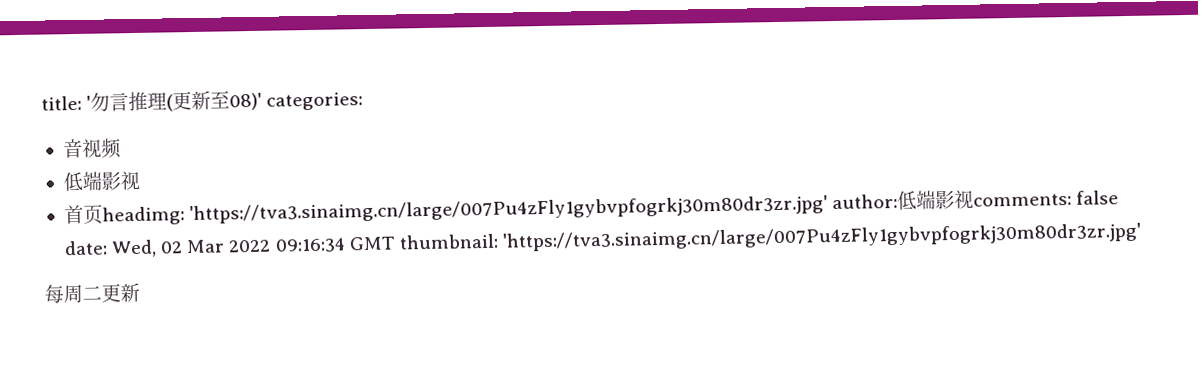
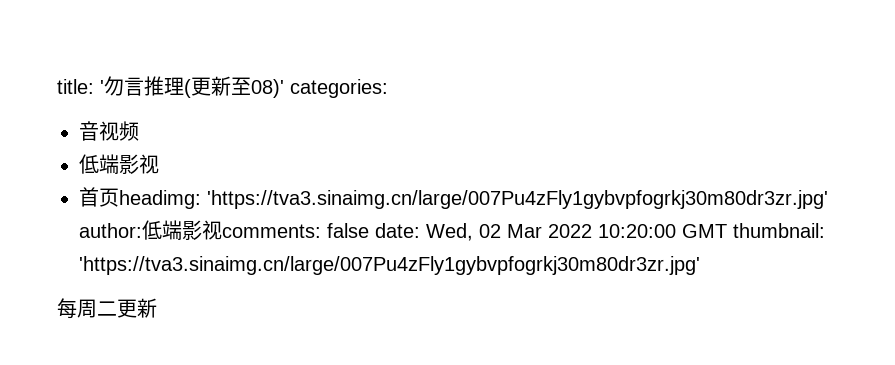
- 首页headimg: 'https://tva3.sinaimg.cn/large/007Pu4zFly1gybvpfogrkj30m80dr3zr.jpg' author:低端影视comments: false date: Wed, 02 Mar 2022 09:16:34 GMT thumbnail: 'https://tva3.sinaimg.cn/large/007Pu4zFly1gybvpfogrkj30m80dr3zr.jpg'
+ 首页headimg: 'https://tva3.sinaimg.cn/large/007Pu4zFly1gybvpfogrkj30m80dr3zr.jpg' author:低端影视comments: false date: Wed, 02 Mar 2022 10:20:00 GMT thumbnail: 'https://tva3.sinaimg.cn/large/007Pu4zFly1gybvpfogrkj30m80dr3zr.jpg'

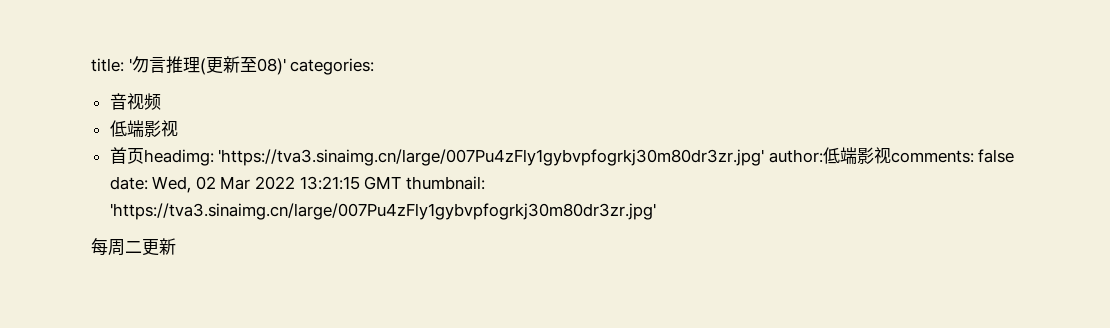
- 首页headimg: 'https://tva3.sinaimg.cn/large/007Pu4zFly1gybvpfogrkj30m80dr3zr.jpg' author:低端影视comments: false date: Wed, 02 Mar 2022 10:20:00 GMT thumbnail: 'https://tva3.sinaimg.cn/large/007Pu4zFly1gybvpfogrkj30m80dr3zr.jpg'
+ 首页headimg: 'https://tva3.sinaimg.cn/large/007Pu4zFly1gybvpfogrkj30m80dr3zr.jpg' author:低端影视comments: false date: Wed, 02 Mar 2022 13:21:15 GMT thumbnail: 'https://tva3.sinaimg.cn/large/007Pu4zFly1gybvpfogrkj30m80dr3zr.jpg'

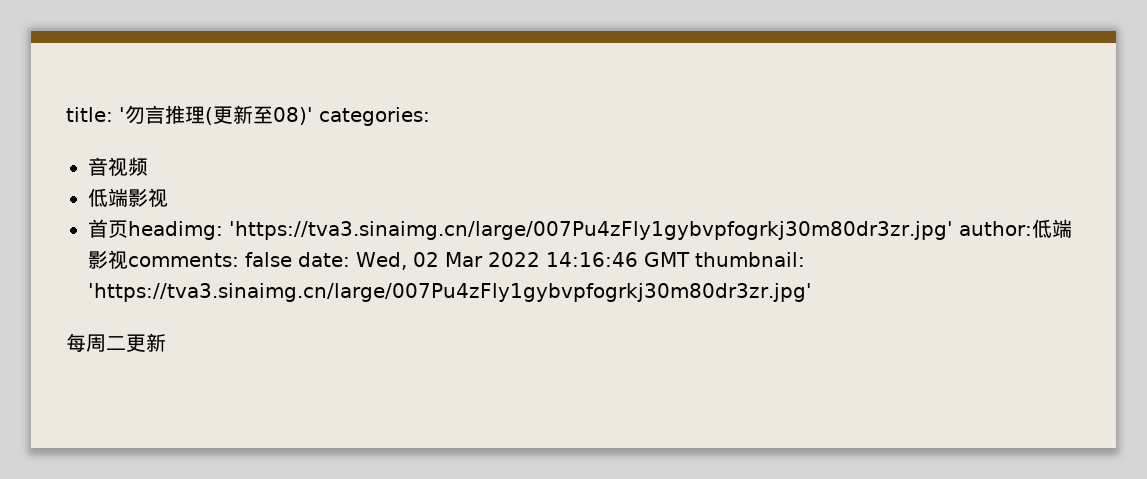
- 首页headimg: 'https://tva3.sinaimg.cn/large/007Pu4zFly1gybvpfogrkj30m80dr3zr.jpg' author:低端影视comments: false date: Wed, 02 Mar 2022 13:21:15 GMT thumbnail: 'https://tva3.sinaimg.cn/large/007Pu4zFly1gybvpfogrkj30m80dr3zr.jpg'
+ 首页headimg: 'https://tva3.sinaimg.cn/large/007Pu4zFly1gybvpfogrkj30m80dr3zr.jpg' author:低端影视comments: false date: Wed, 02 Mar 2022 14:16:46 GMT thumbnail: 'https://tva3.sinaimg.cn/large/007Pu4zFly1gybvpfogrkj30m80dr3zr.jpg'

